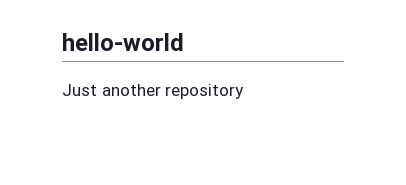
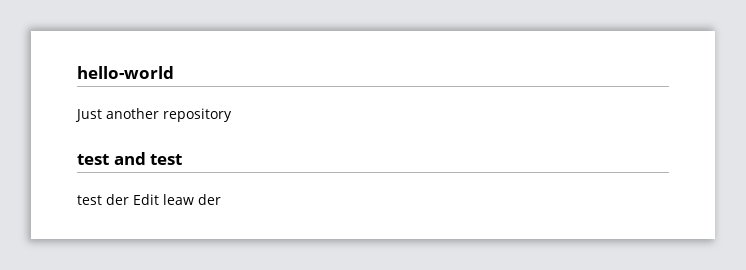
+ test and test
+ test der Edit leaw der

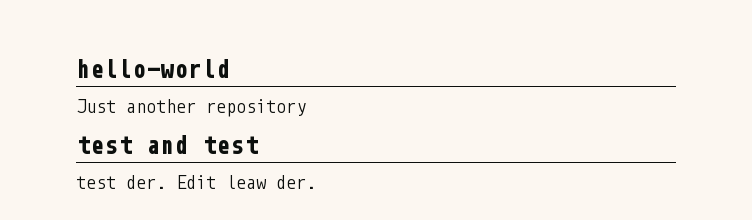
- test der Edit leaw der
+ test der. Edit leaw der.

